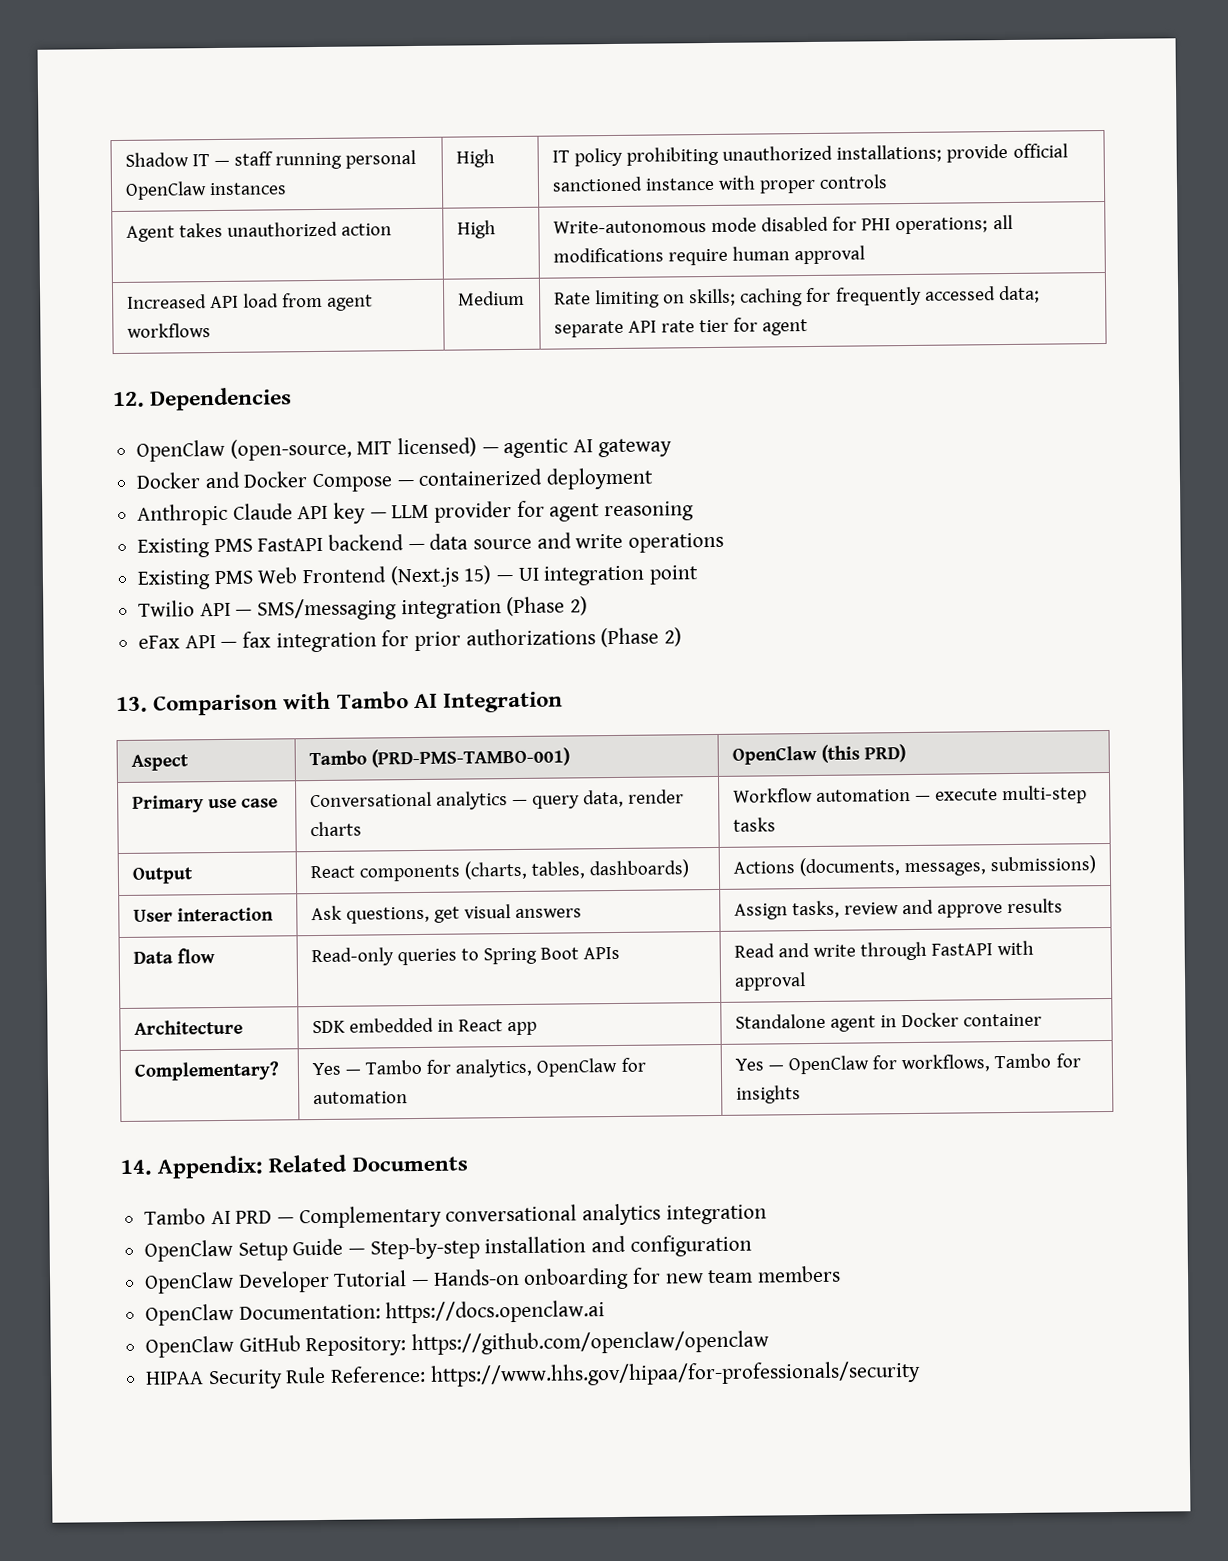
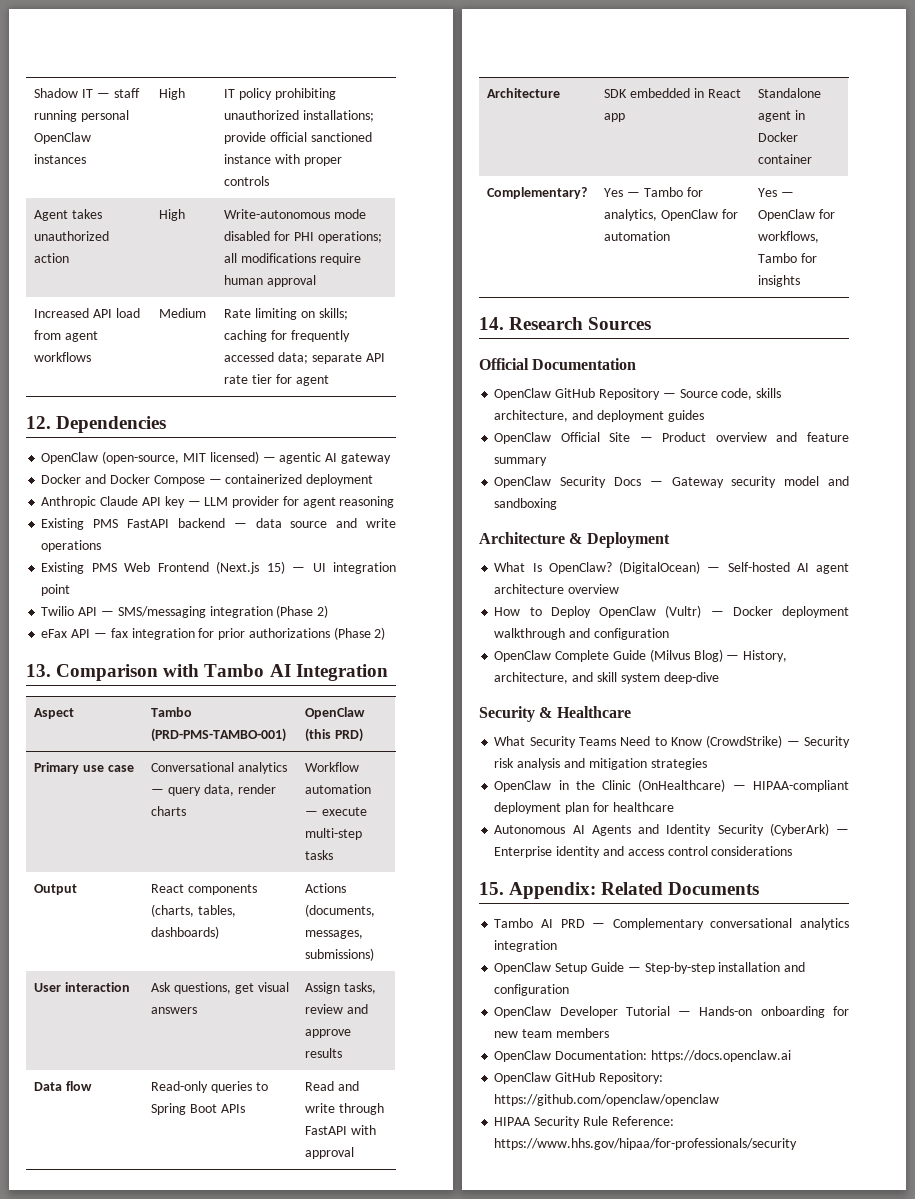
- 14. Appendix: Related Documents
+ 14. Research Sources
+ Official Documentation
+ OpenClaw GitHub Repository — Source code, skills architecture, and deployment guides
+ OpenClaw Official Site — Product overview and feature summary
+ OpenClaw Security Docs — Gateway security model and sandboxing
+ Architecture & Deployment
+ What Is OpenClaw? (DigitalOcean) — Self-hosted AI agent architecture overview
+ How to Deploy OpenClaw (Vultr) — Docker deployment walkthrough and configuration
+ OpenClaw Complete Guide (Milvus Blog) — History, architecture, and skill system deep-dive
+ Security & Healthcare
+ What Security Teams Need to Know (CrowdStrike) — Security risk analysis and mitigation strategies
+ OpenClaw in the Clinic (OnHealthcare) — HIPAA-compliant deployment plan for healthcare
+ Autonomous AI Agents and Identity Security (CyberArk) — Enterprise identity and access control considerations
+ 15. Appendix: Related Documents

